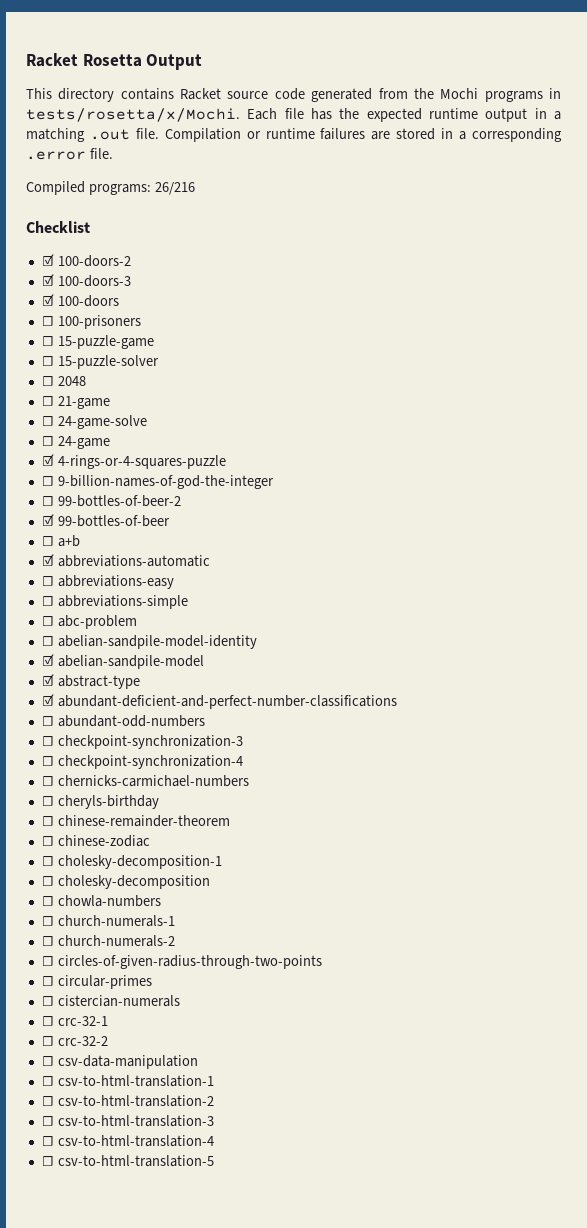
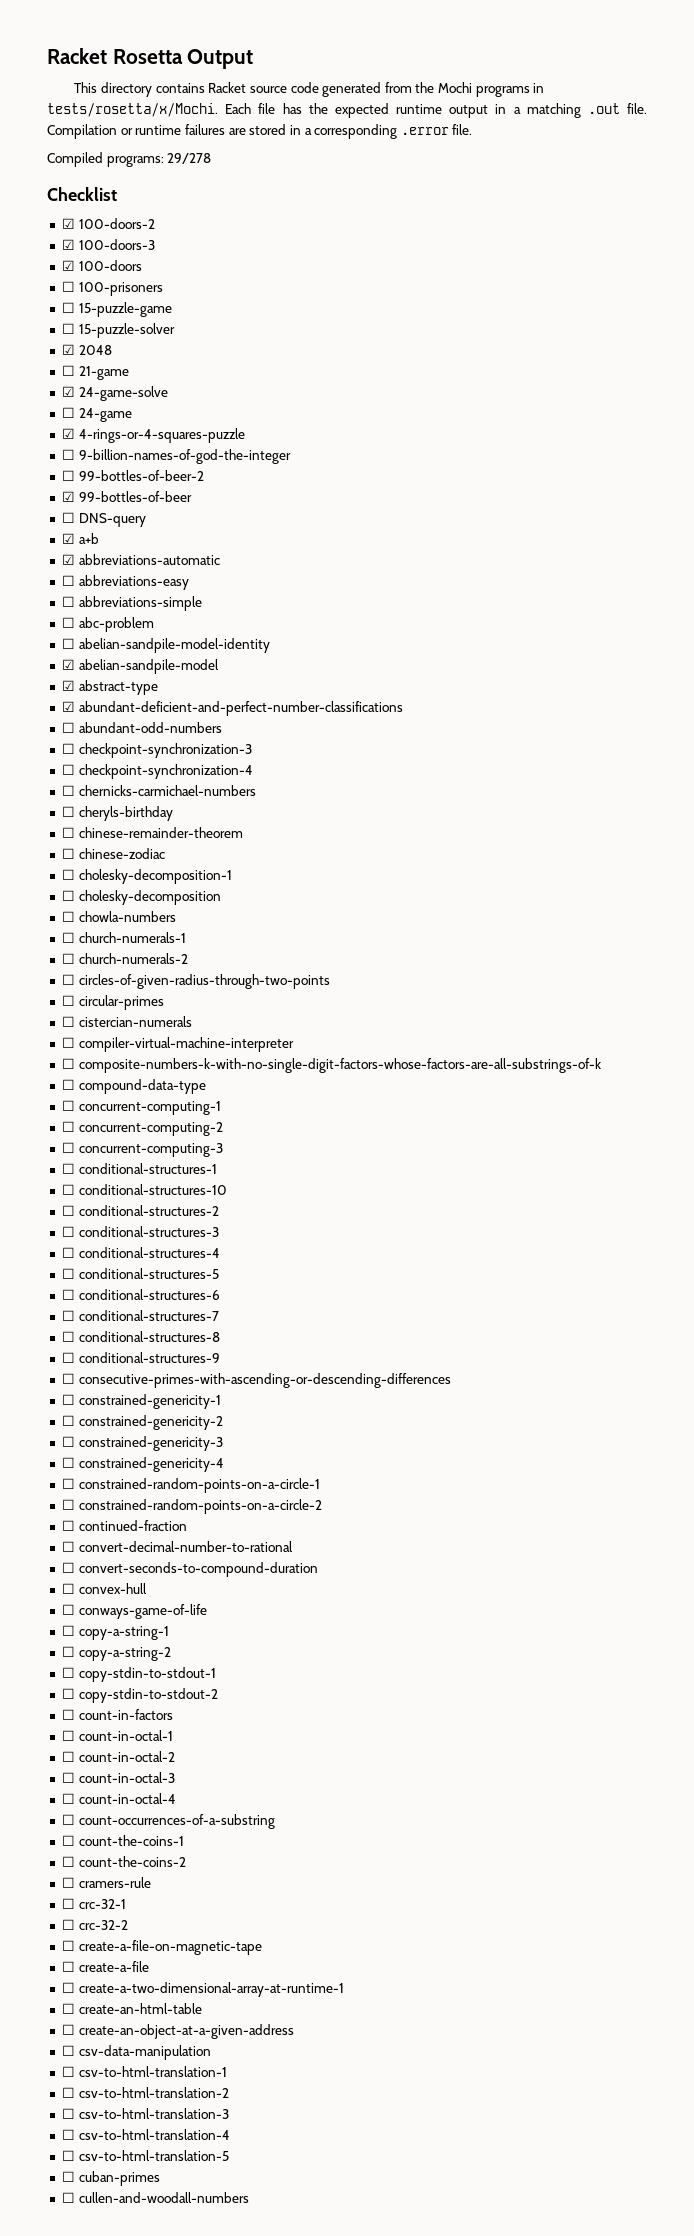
- Compiled programs: 26/216
+ Compiled programs: 29/278
- ☐ 2048
+ ☑ 2048
- ☐ 24-game-solve
+ ☑ 24-game-solve
- ☐ a+b
+ ☐ DNS-query
+ ☑ a+b
+ ☐ compiler-virtual-machine-interpreter
+ ☐ composite-numbers-k-with-no-single-digit-factors-whose-factors-are-all-substrings-of-k
+ ☐ compound-data-type
+ ☐ concurrent-computing-1
+ ☐ concurrent-computing-2
+ ☐ concurrent-computing-3
+ ☐ conditional-structures-1
+ ☐ conditional-structures-10
+ ☐ conditional-structures-2
+ ☐ conditional-structures-3
+ ☐ conditional-structures-4
+ ☐ conditional-structures-5
+ ☐ conditional-structures-6
+ ☐ conditional-structures-7
+ ☐ conditional-structures-8
+ ☐ conditional-structures-9
+ ☐ consecutive-primes-with-ascending-or-descending-differences
+ ☐ constrained-genericity-1
+ ☐ constrained-genericity-2
+ ☐ constrained-genericity-3
+ ☐ constrained-genericity-4
+ ☐ constrained-random-points-on-a-circle-1
+ ☐ constrained-random-points-on-a-circle-2
+ ☐ continued-fraction
+ ☐ convert-decimal-number-to-rational
+ ☐ convert-seconds-to-compound-duration
+ ☐ convex-hull
+ ☐ conways-game-of-life
+ ☐ copy-a-string-1
+ ☐ copy-a-string-2
+ ☐ copy-stdin-to-stdout-1
+ ☐ copy-stdin-to-stdout-2
+ ☐ count-in-factors
+ ☐ count-in-octal-1
+ ☐ count-in-octal-2
+ ☐ count-in-octal-3
+ ☐ count-in-octal-4
+ ☐ count-occurrences-of-a-substring
+ ☐ count-the-coins-1
+ ☐ count-the-coins-2
+ ☐ cramers-rule
  ☐ crc-32-1
  ☐ crc-32-2
+ ☐ create-a-file-on-magnetic-tape
+ ☐ create-a-file
+ ☐ create-a-two-dimensional-array-at-runtime-1
+ ☐ create-an-html-table
+ ☐ create-an-object-at-a-given-address
+ ☐ cuban-primes
+ ☐ cullen-and-woodall-numbers

